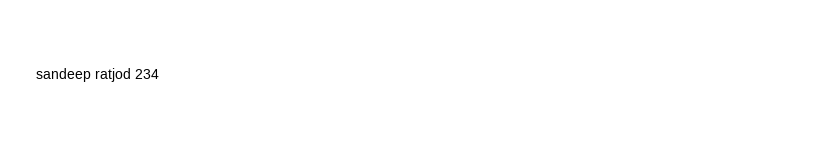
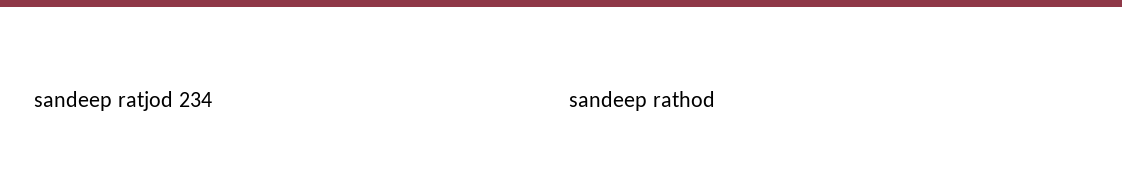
+ sandeep rathod

